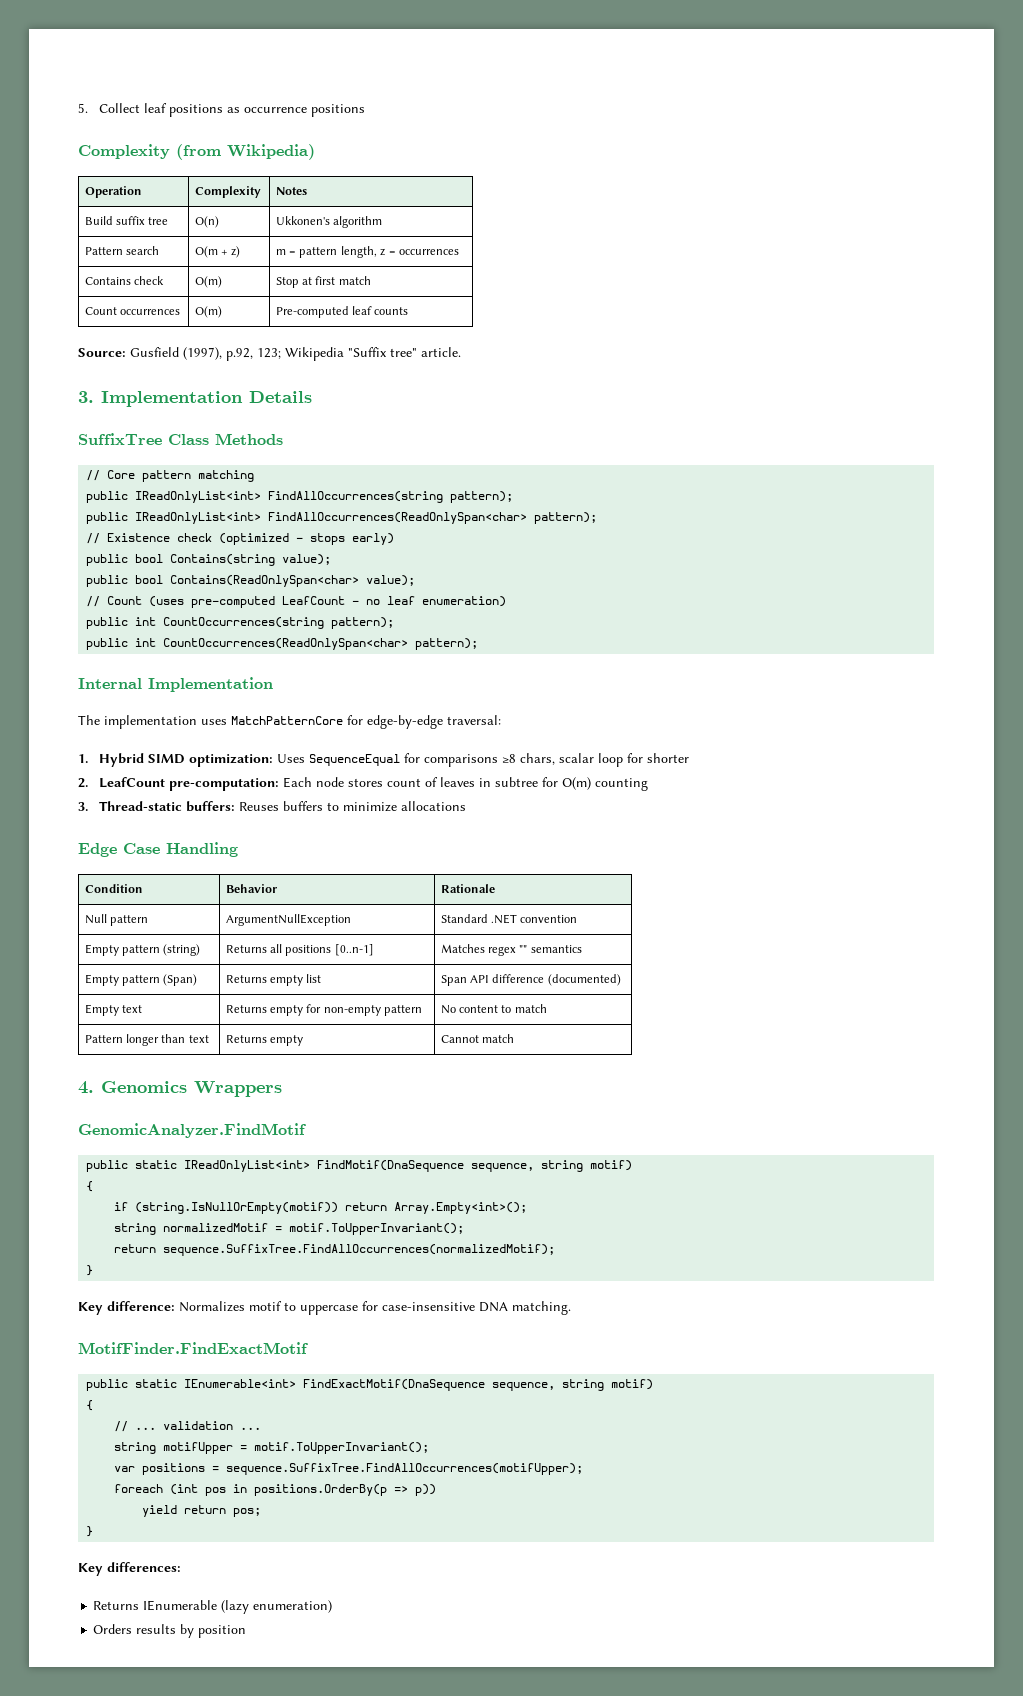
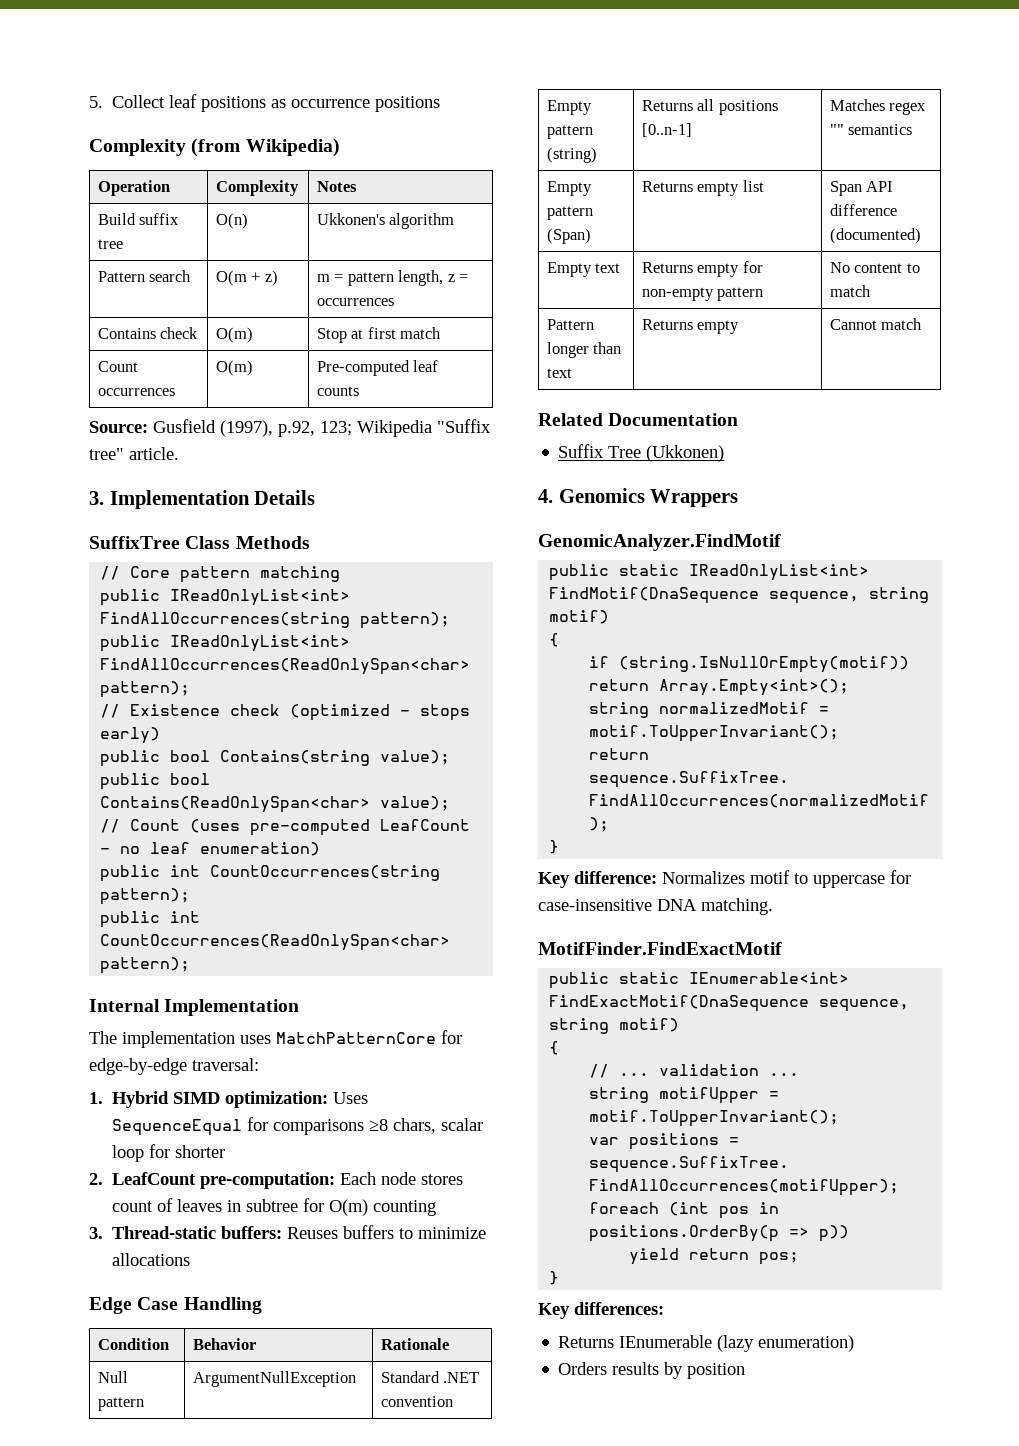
+ Related Documentation
+ Suffix Tree (Ukkonen)

